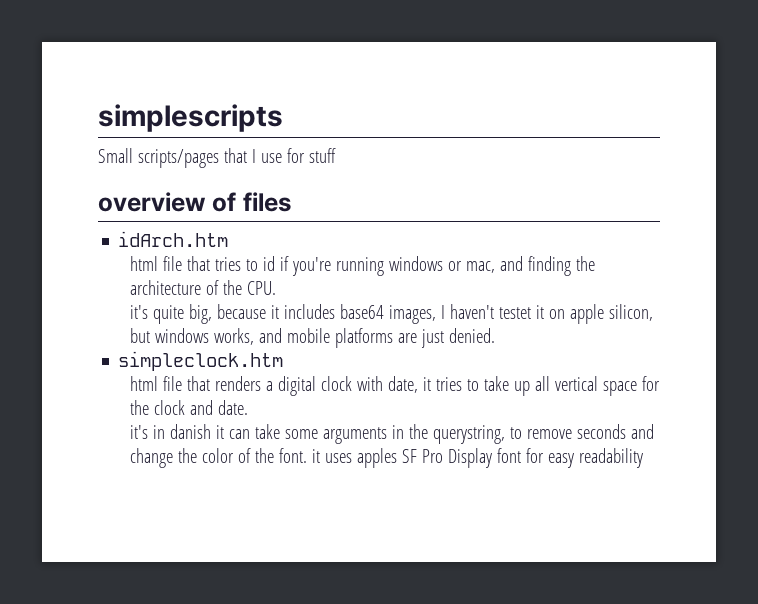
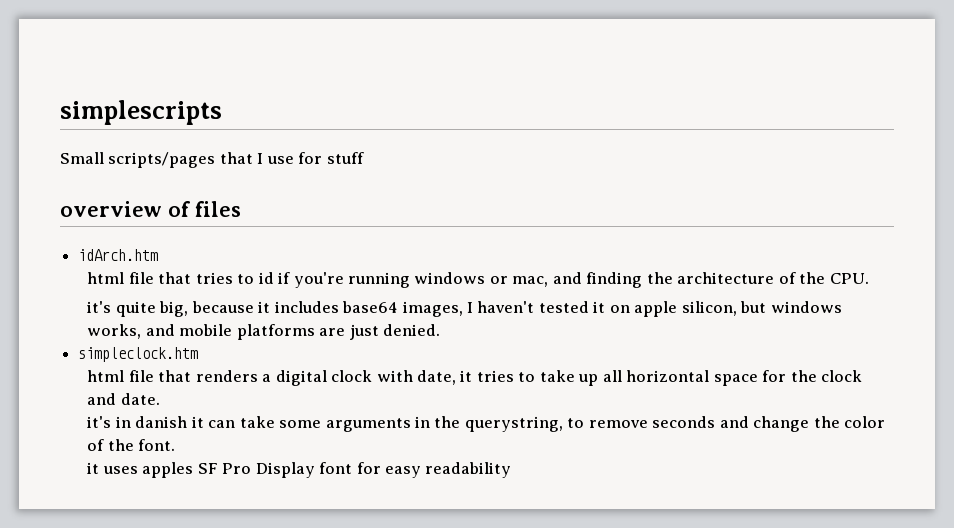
- it's quite big, because it includes base64 images, I haven't testet it on apple silicon, but windows works, and mobile platforms are just denied.
+ it's quite big, because it includes base64 images, I haven't tested it on apple silicon, but windows works, and mobile platforms are just denied.
- html file that renders a digital clock with date, it tries to take up all vertical space for the clock and date.
+ html file that renders a digital clock with date, it tries to take up all horizontal space for the clock and date.
- it's in danish it can take some arguments in the querystring, to remove seconds and change the color of the font. it uses apples SF Pro Display font for easy readability
+ it's in danish it can take some arguments in the querystring, to remove seconds and change the color of the font.
+ it uses apples SF Pro Display font for easy readability

